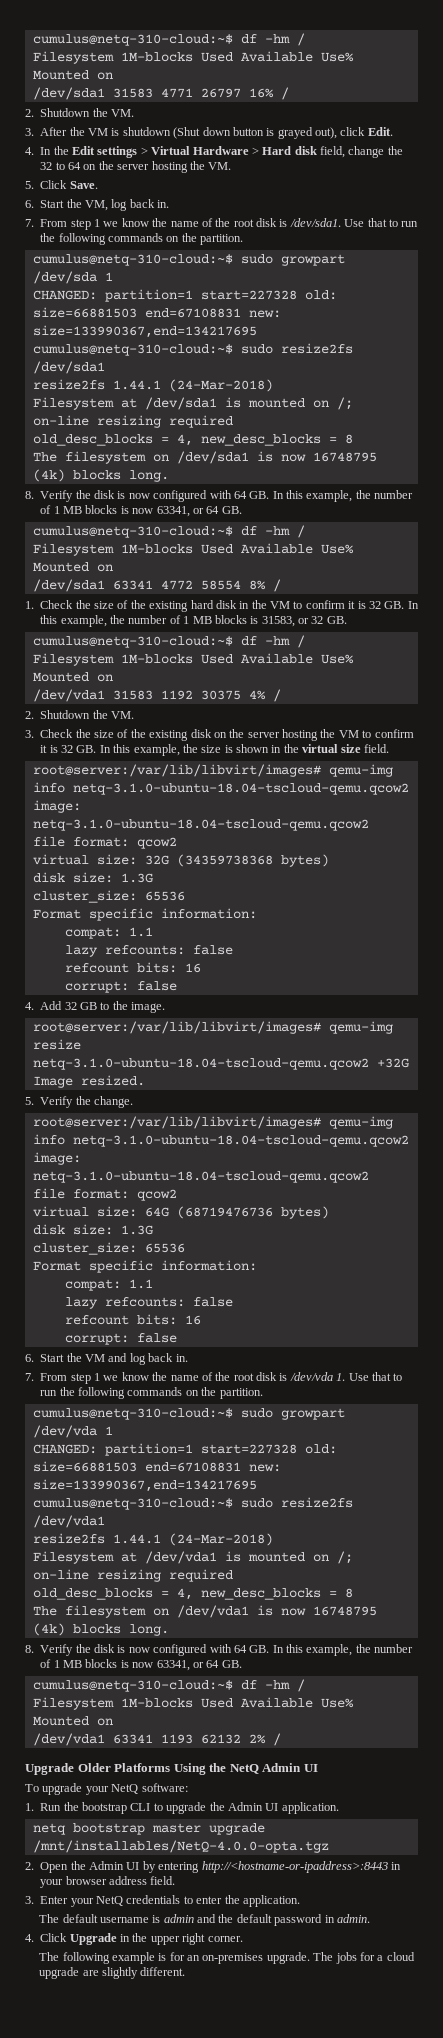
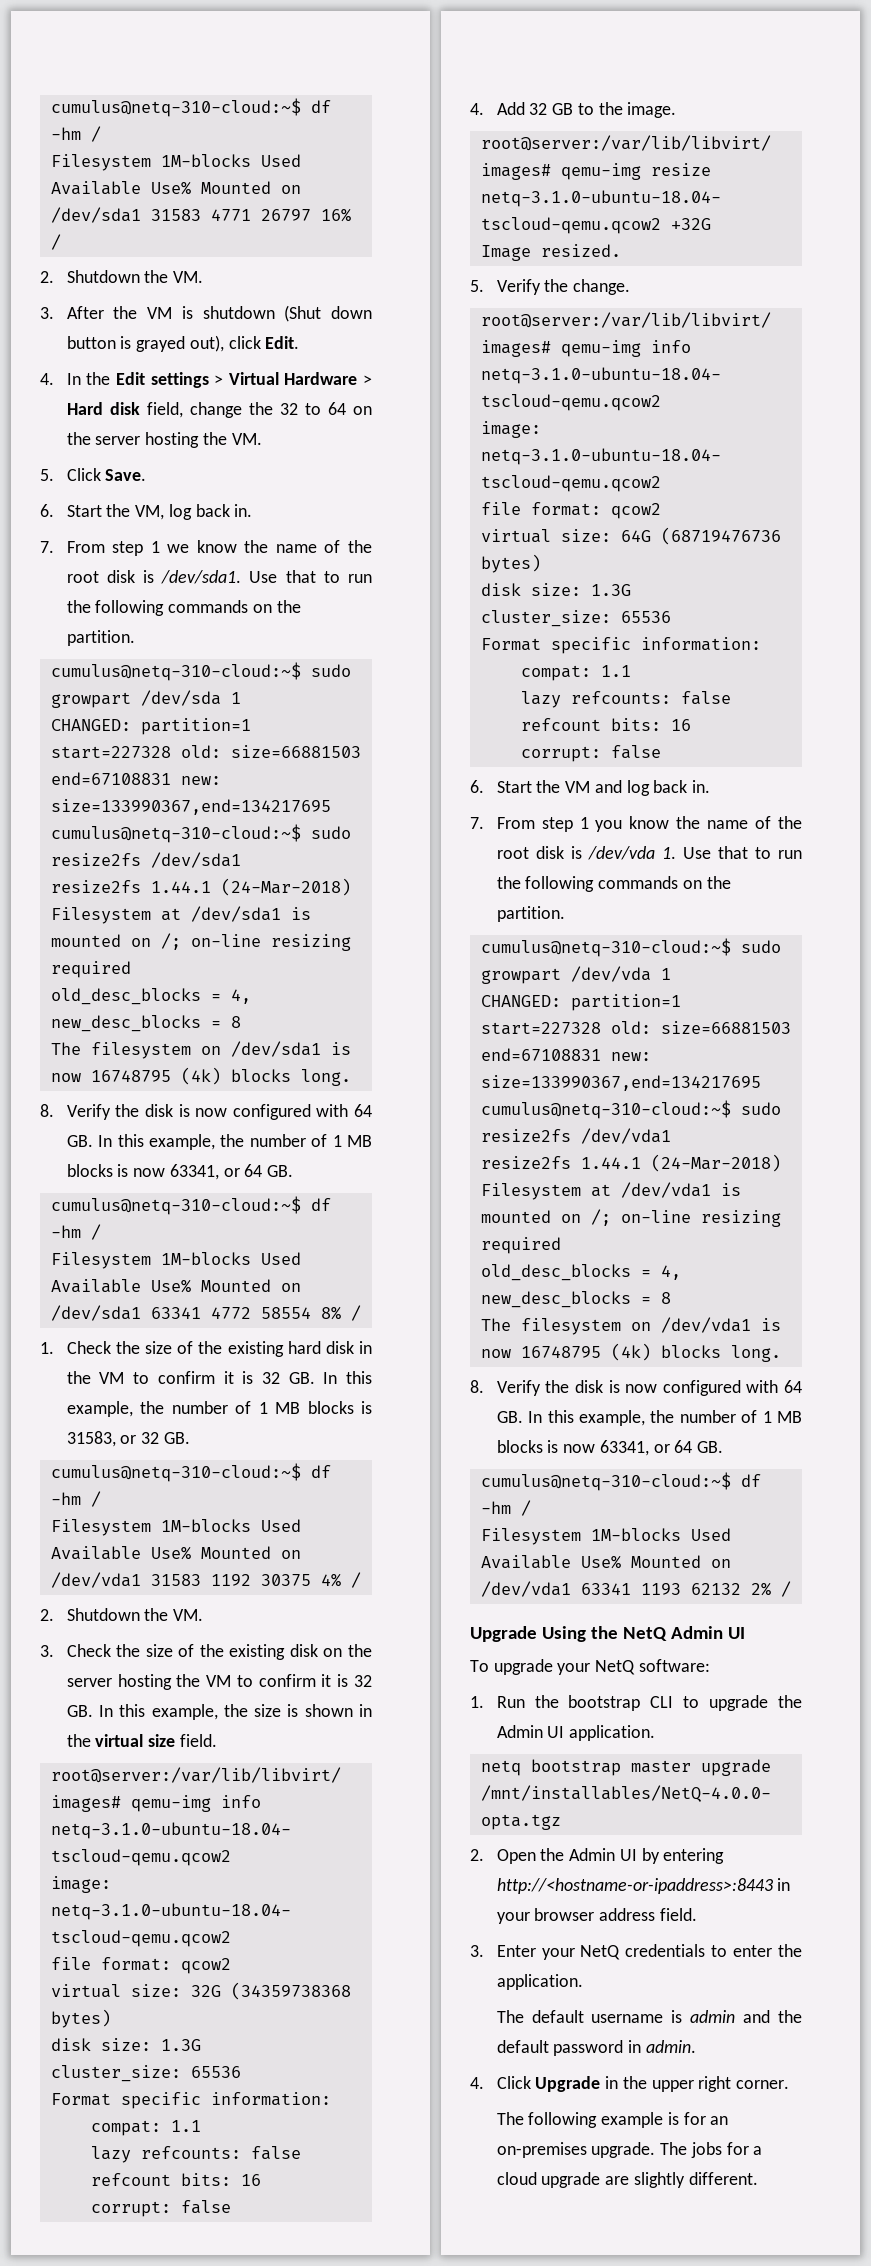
- 7. From step 1 we know the name of the root disk is /dev/vda 1. Use that to run the following commands on the partition.
+ 7. From step 1 you know the name of the root disk is /dev/vda 1. Use that to run the following commands on the partition.
- Upgrade Older Platforms Using the NetQ Admin UI
+ Upgrade Using the NetQ Admin UI

